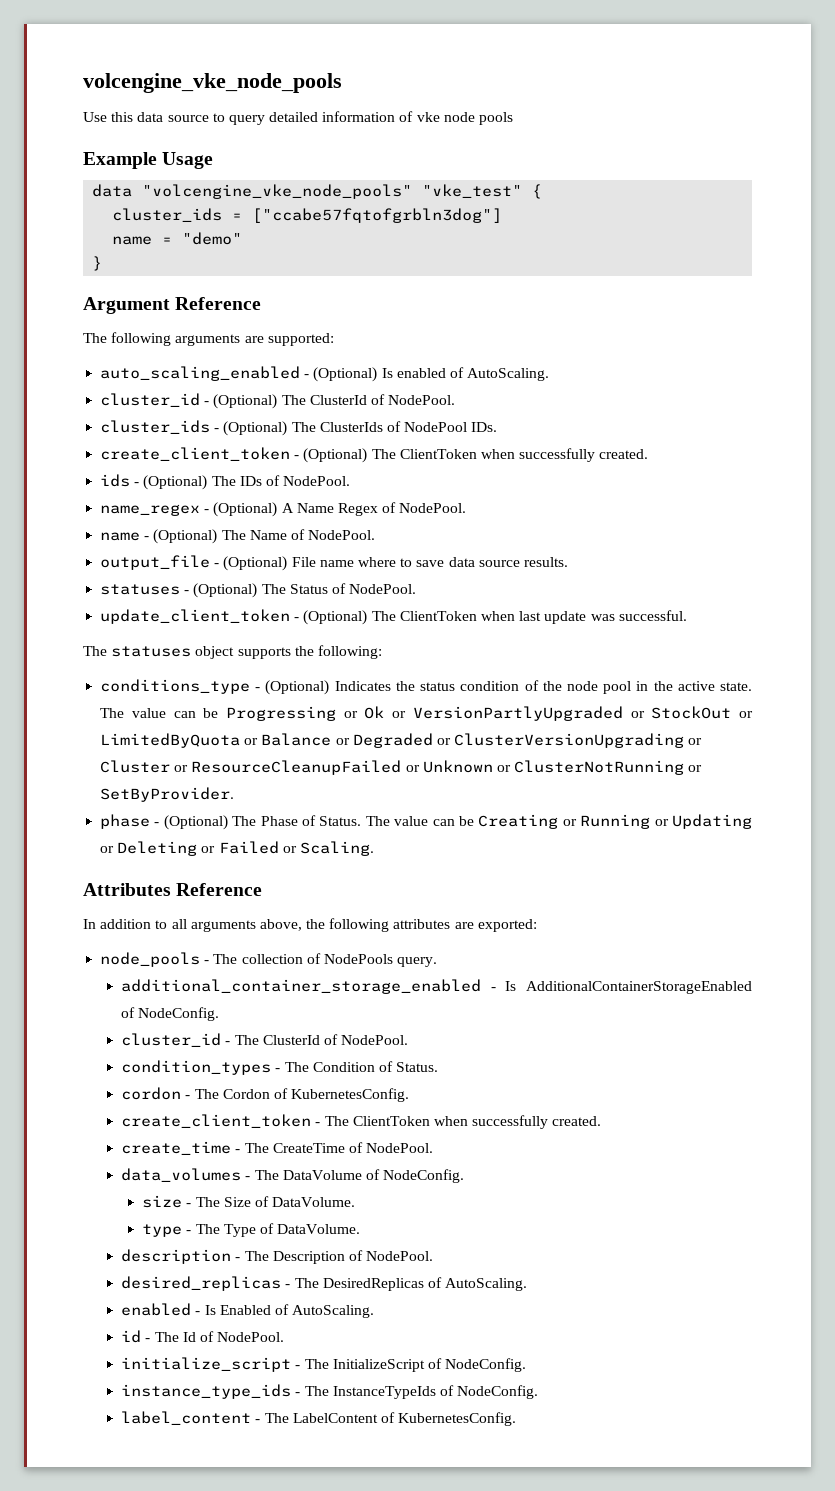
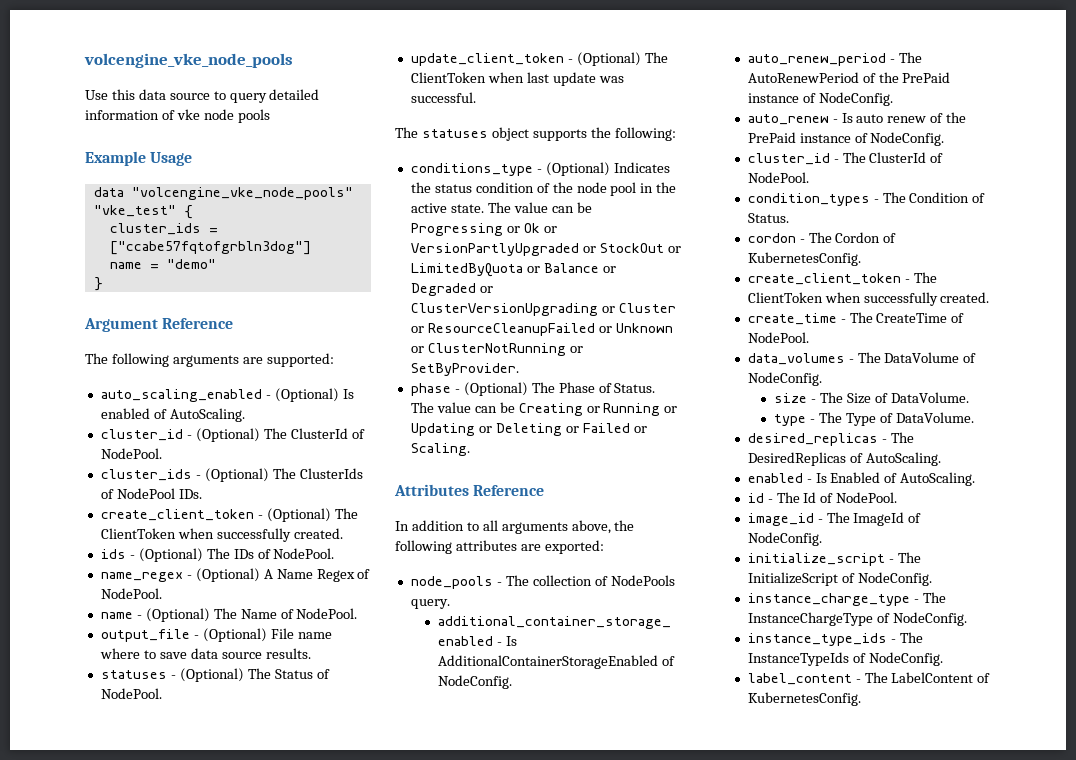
+ auto_renew_period - The AutoRenewPeriod of the PrePaid instance of NodeConfig.
+ auto_renew - Is auto renew of the PrePaid instance of NodeConfig.
- description - The Description of NodePool.
+ image_id - The ImageId of NodeConfig.
+ instance_charge_type - The InstanceChargeType of NodeConfig.

